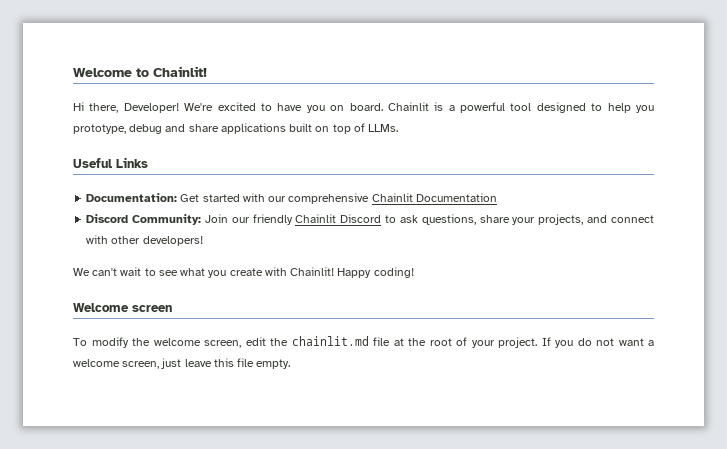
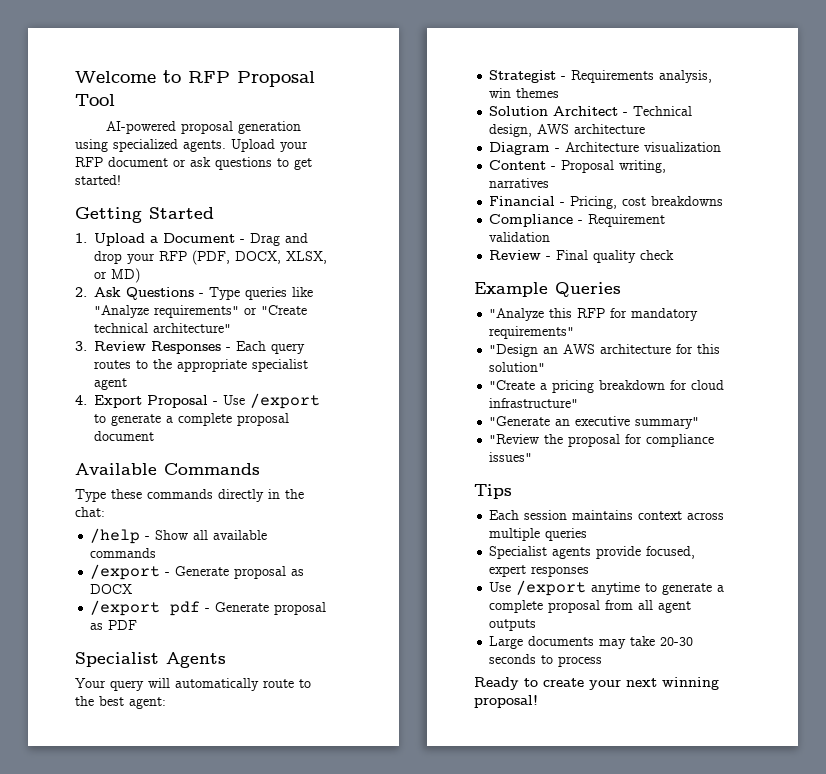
- Welcome to Chainlit!
- Hi there, Developer! We're excited to have you on board. Chainlit is a powerful tool designed to help you prototype, debug and share applications built on top of LLMs.
- Useful Links
- Documentation: Get started with our comprehensive Chainlit Documentation
- Discord Community: Join our friendly Chainlit Discord to ask questions, share your projects, and connect with other developers!
- We can't wait to see what you create with Chainlit! Happy coding!
- Welcome screen
- To modify the welcome screen, edit the chainlit.md file at the root of your project. If you do not want a welcome screen, just leave this file empty.
+ Welcome to RFP Proposal Tool
+ AI-powered proposal generation using specialized agents. Upload your RFP document or ask questions to get started!
+ Getting Started
+ 1. Upload a Document - Drag and drop your RFP (PDF, DOCX, XLSX, or MD)
+ 2. Ask Questions - Type queries like "Analyze requirements" or "Create technical architecture"
+ 3. Review Responses - Each query routes to the appropriate specialist agent
+ 4. Export Proposal - Use /export to generate a complete proposal document
+ Available Commands
+ Type these commands directly in the chat:
+ /help - Show all available commands
+ /export - Generate proposal as DOCX
+ /export pdf - Generate proposal as PDF
+ Specialist Agents
+ Your query will automatically route to the best agent:
+ Strategist - Requirements analysis, win themes
+ Solution Architect - Technical design, AWS architecture
+ Diagram - Architecture visualization
+ Content - Proposal writing, narratives
+ Financial - Pricing, cost breakdowns
+ Compliance - Requirement validation
+ Review - Final quality check
+ Example Queries
+ "Analyze this RFP for mandatory requirements"
+ "Design an AWS architecture for this solution"
+ "Create a pricing breakdown for cloud infrastructure"
+ "Generate an executive summary"
+ "Review the proposal for compliance issues"
+ Tips
+ Each session maintains context across multiple queries
+ Specialist agents provide focused, expert responses
+ Use /export anytime to generate a complete proposal from all agent outputs
+ Large documents may take 20-30 seconds to process
+ Ready to create your next winning proposal!

